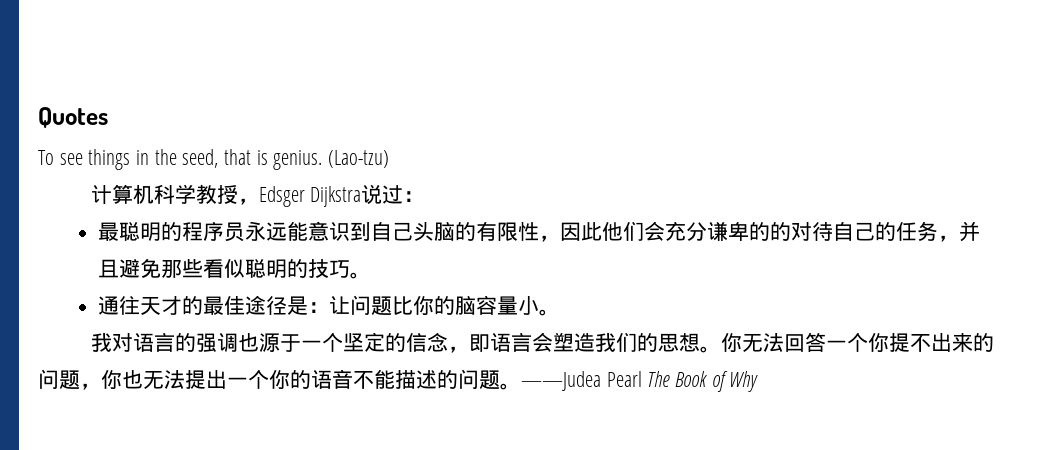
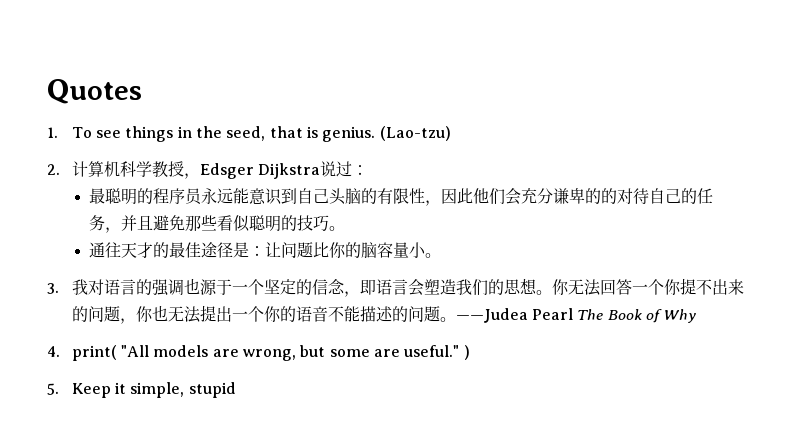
- To see things in the seed, that is genius.
+ 1. To see things in the seed, that is genius.
- 计算机科学教授，Edsger Dijkstra说过：
+ 2.计算机科学教授，Edsger Dijkstra说过：
- 我对语言的强调也源于一个坚定的信念，即语言会塑造我们的思想。
+ 3.我对语言的强调也源于一个坚定的信念，即语言会塑造我们的思想。
+ 4. print( "All models are wrong, but some are useful." )
+ 5. Keep it simple, stupid

